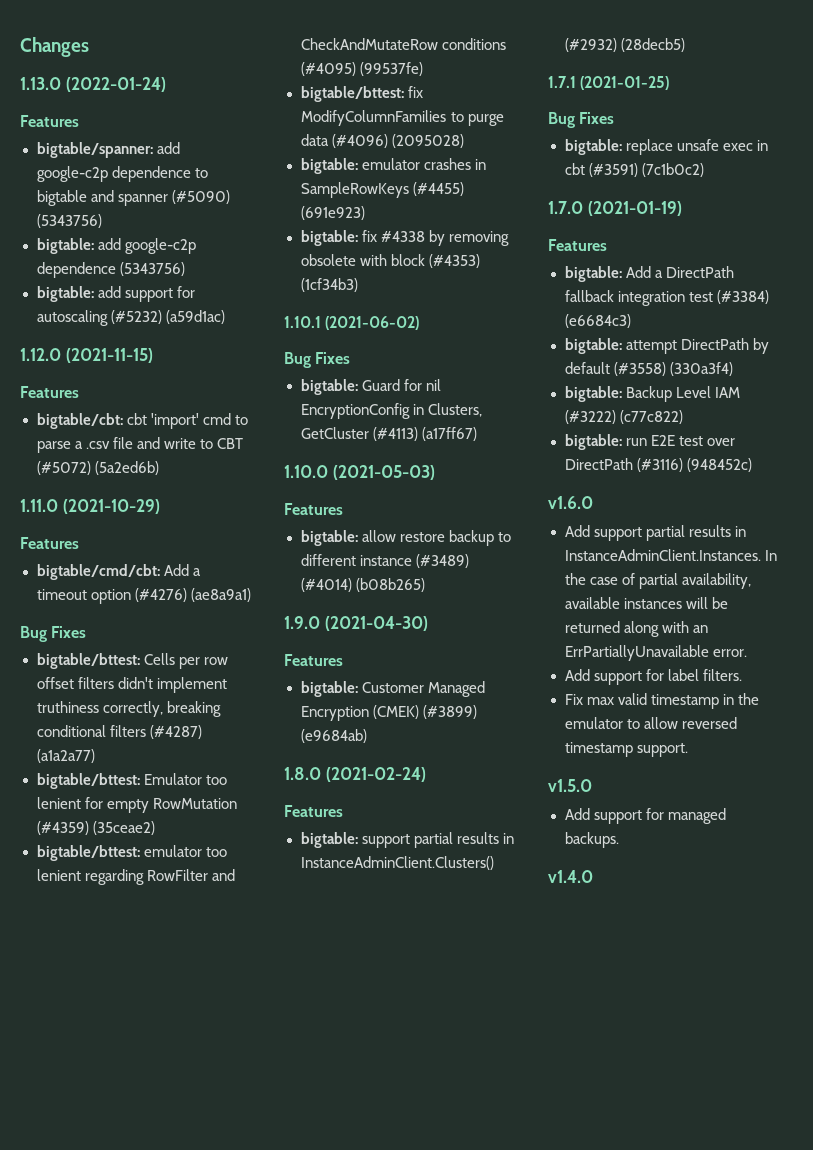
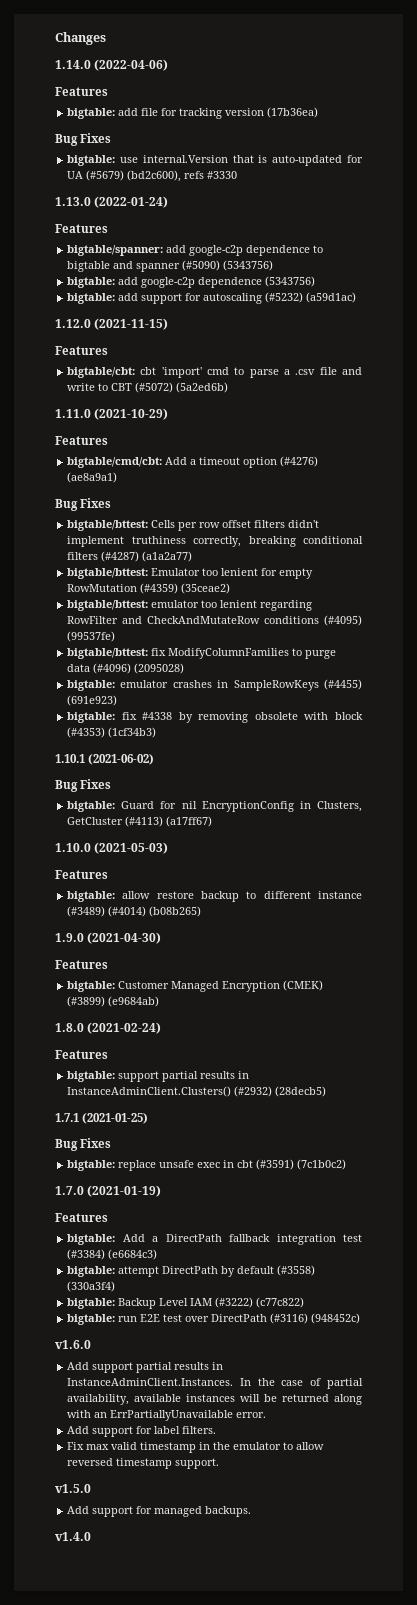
+ 1.14.0 (2022-04-06)
+ Features
+ bigtable: add file for tracking version (17b36ea)
+ Bug Fixes
+ bigtable: use internal.Version that is auto-updated for UA (#5679) (bd2c600), refs #3330

